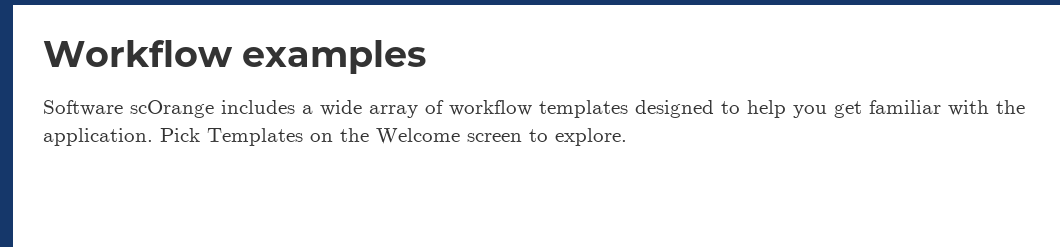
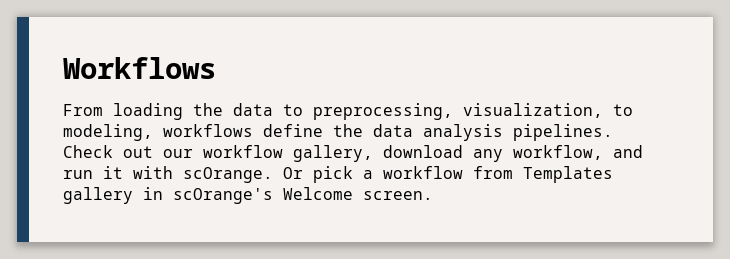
- Workflow examples
- Software scOrange includes a wide array of workflow templates designed to help you get familiar with the application. Pick Templates on the Welcome screen to explore.
+ Workflows
+ From loading the data to preprocessing, visualization, to modeling, workflows define the data analysis pipelines. Check out our workflow gallery, download any workflow, and run it with scOrange. Or pick a workflow from Templates gallery in scOrange's Welcome screen.

